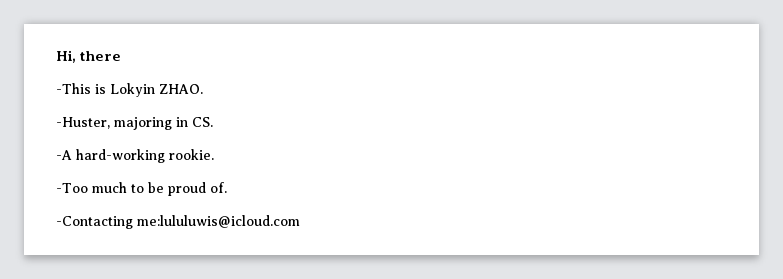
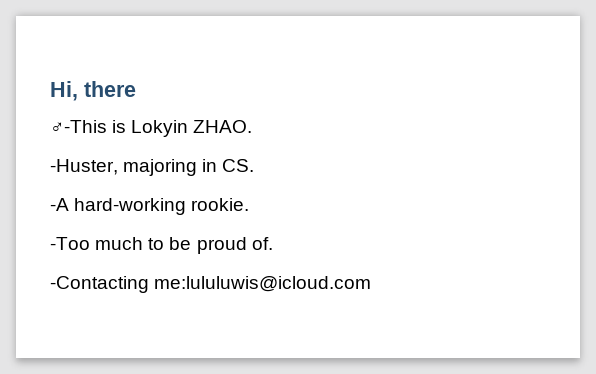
- -This is Lokyin ZHAO.
+ ♂-This is Lokyin ZHAO.

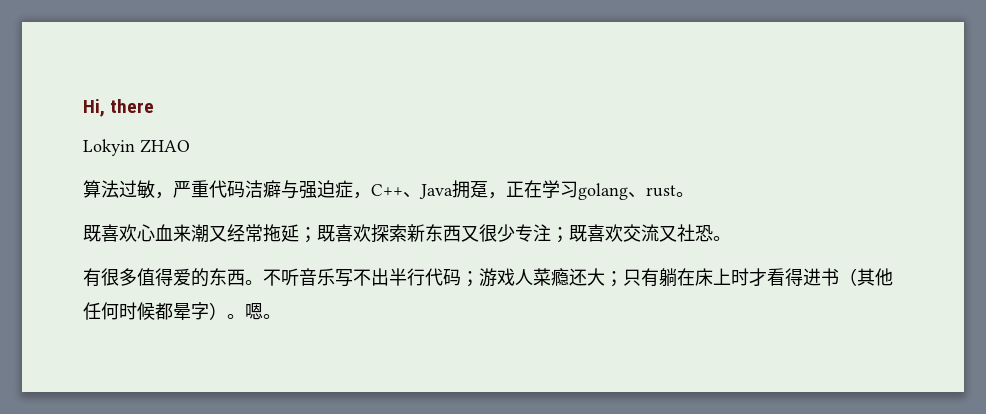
- ♂-This is Lokyin ZHAO.
- -Huster, majoring in CS.
- -A hard-working rookie.
- -Too much to be proud of.
- -Contacting me:lululuwis@icloud.com
+ Lokyin ZHAO
+ 算法过敏，严重代码洁癖与强迫症，C++、Java拥趸，正在学习golang、rust。
+ 既喜欢心血来潮又经常拖延；既喜欢探索新东西又很少专注；既喜欢交流又社恐。
+ 有很多值得爱的东西。不听音乐写不出半行代码；游戏人菜瘾还大；只有躺在床上时才看得进书（其他任何时候都晕字）。嗯。

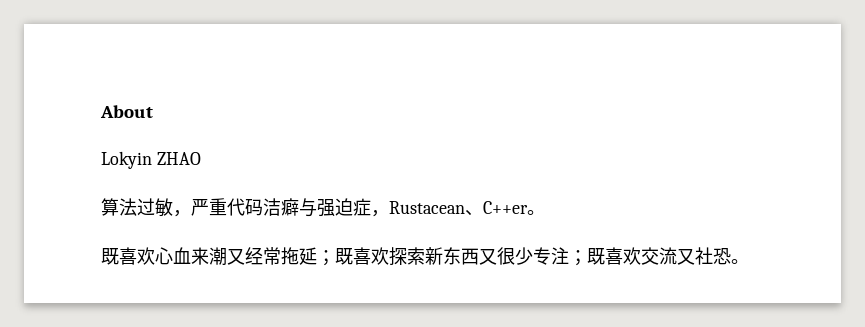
- Hi, there
+ About
- 算法过敏，严重代码洁癖与强迫症，C++、Java拥趸，正在学习golang、rust。
+ 算法过敏，严重代码洁癖与强迫症，Rustacean、C++er。
- 有很多值得爱的东西。不听音乐写不出半行代码；游戏人菜瘾还大；只有躺在床上时才看得进书（其他任何时候都晕字）。嗯。

